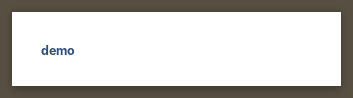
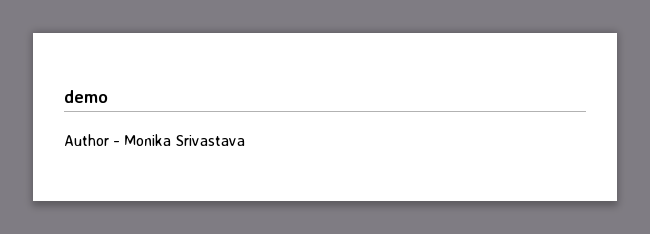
+ Author - Monika Srivastava

